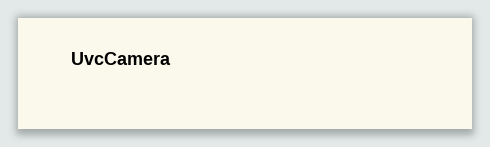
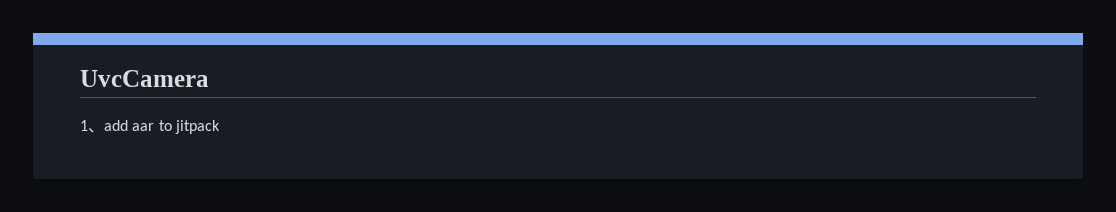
+ 1、add aar to jitpack

